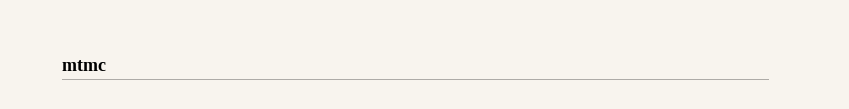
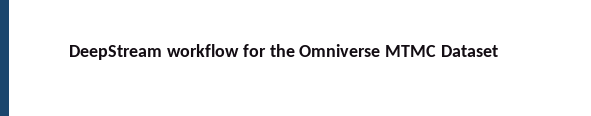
- mtmc
+ DeepStream workflow for the Omniverse MTMC Dataset

